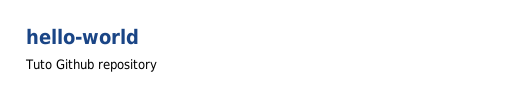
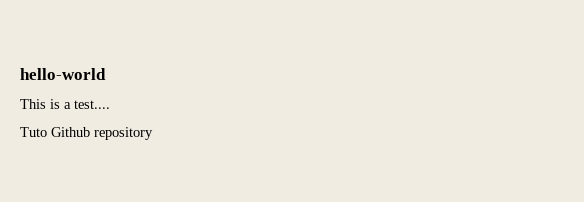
+ This is a test....

